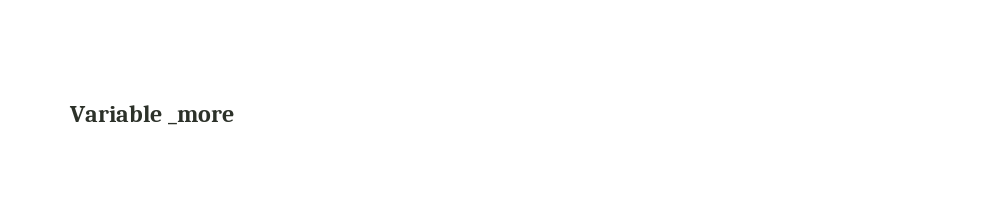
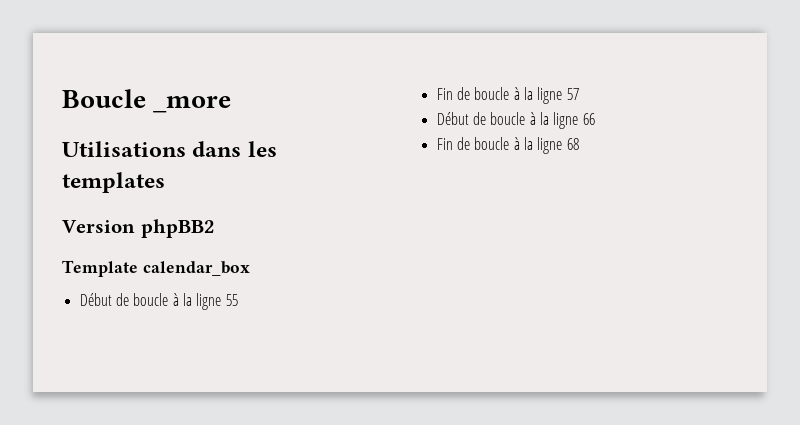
- Variable _more
+ Boucle _more
+ Utilisations dans les templates
+ Version phpBB2
+ Template calendar_box
+ Début de boucle à la ligne 55
+ Fin de boucle à la ligne 57
+ Début de boucle à la ligne 66
+ Fin de boucle à la ligne 68

